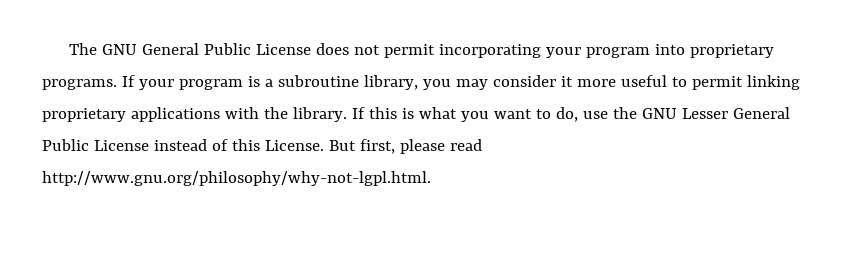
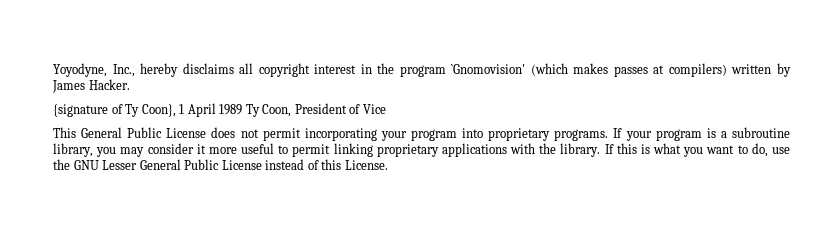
- The GNU General Public License does not permit incorporating your program into proprietary programs.
+ Yoyodyne, Inc., hereby disclaims all copyright interest in the program `Gnomovision' (which makes passes at compilers) written by James Hacker.
+ {signature of Ty Coon}, 1 April 1989 Ty Coon, President of Vice
+ This General Public License does not permit incorporating your program into proprietary programs.
- But first, please read http://www.gnu.org/philosophy/why-not-lgpl.html.

